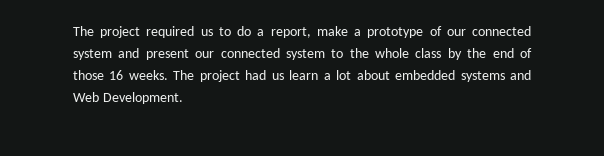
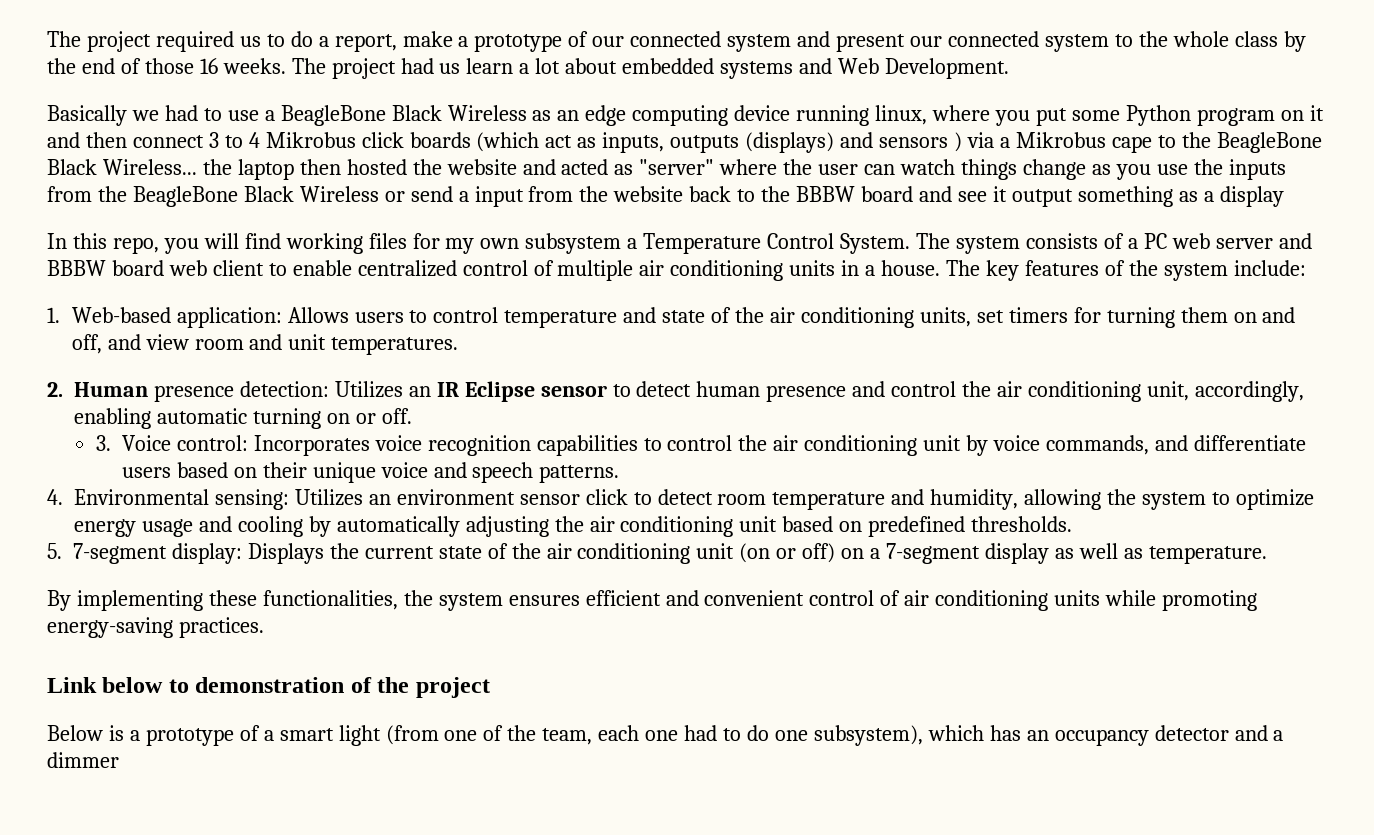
+ Basically we had to use a BeagleBone Black Wireless as an edge computing device running linux, where you put some Python program on it and then connect 3 to 4 Mikrobus click boards (which act as inputs, outputs (displays) and sensors ) via a Mikrobus cape to the BeagleBone Black Wireless... the laptop then hosted the website and acted as "server" where the user can watch things change as you use the inputs from the BeagleBone Black Wireless or send a input from the website back to the BBBW board and see it output something as a display
+ In this repo, you will find working files for my own subsystem a Temperature Control System. The system consists of a PC web server and BBBW board web client to enable centralized control of multiple air conditioning units in a house. The key features of the system include:
+ 1. Web-based application: Allows users to control temperature and state of the air conditioning units, set timers for turning them on and off, and view room and unit temperatures.
+ 2. Human presence detection: Utilizes an IR Eclipse sensor to detect human presence and control the air conditioning unit, accordingly, enabling automatic turning on or off.
+ 3. Voice control: Incorporates voice recognition capabilities to control the air conditioning unit by voice commands, and differentiate users based on their unique voice and speech patterns.
+ 4. Environmental sensing: Utilizes an environment sensor click to detect room temperature and humidity, allowing the system to optimize energy usage and cooling by automatically adjusting the air conditioning unit based on predefined thresholds.
+ 5. 7-segment display: Displays the current state of the air conditioning unit (on or off) on a 7-segment display as well as temperature.
+ By implementing these functionalities, the system ensures efficient and convenient control of air conditioning units while promoting energy-saving practices.
+ Link below to demonstration of the project
+ Below is a prototype of a smart light (from one of the team, each one had to do one subsystem), which has an occupancy detector and a dimmer

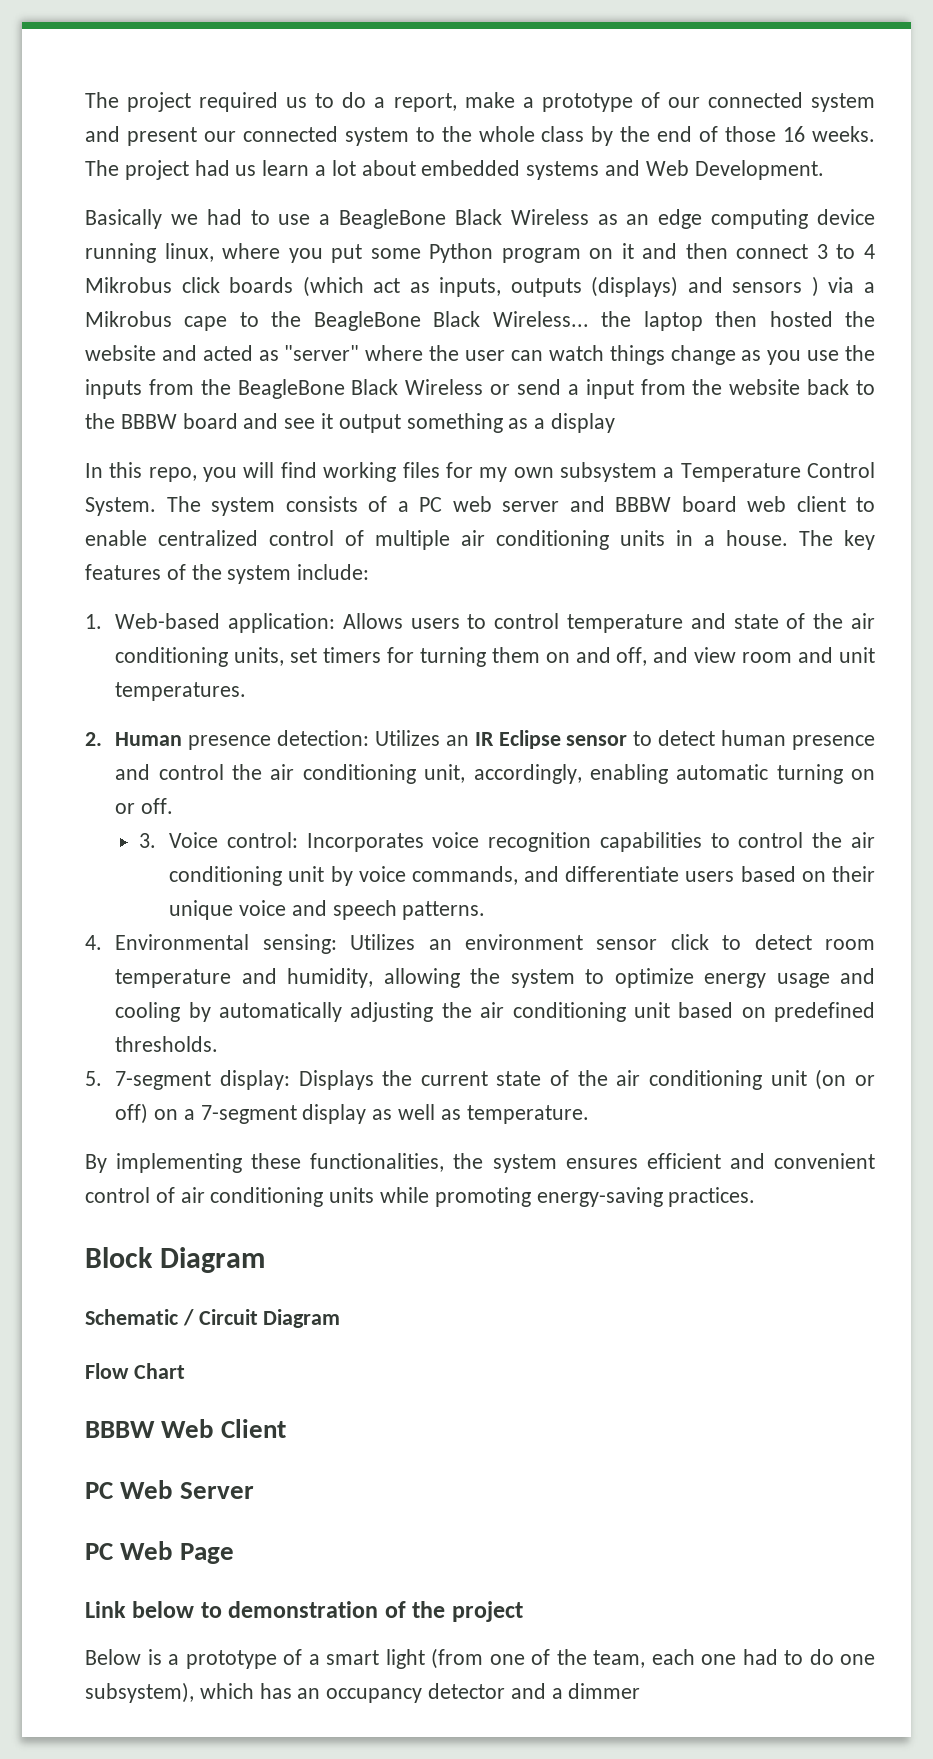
+ Block Diagram
+ Schematic / Circuit Diagram
+ Flow Chart
+ BBBW Web Client
+ PC Web Server
+ PC Web Page

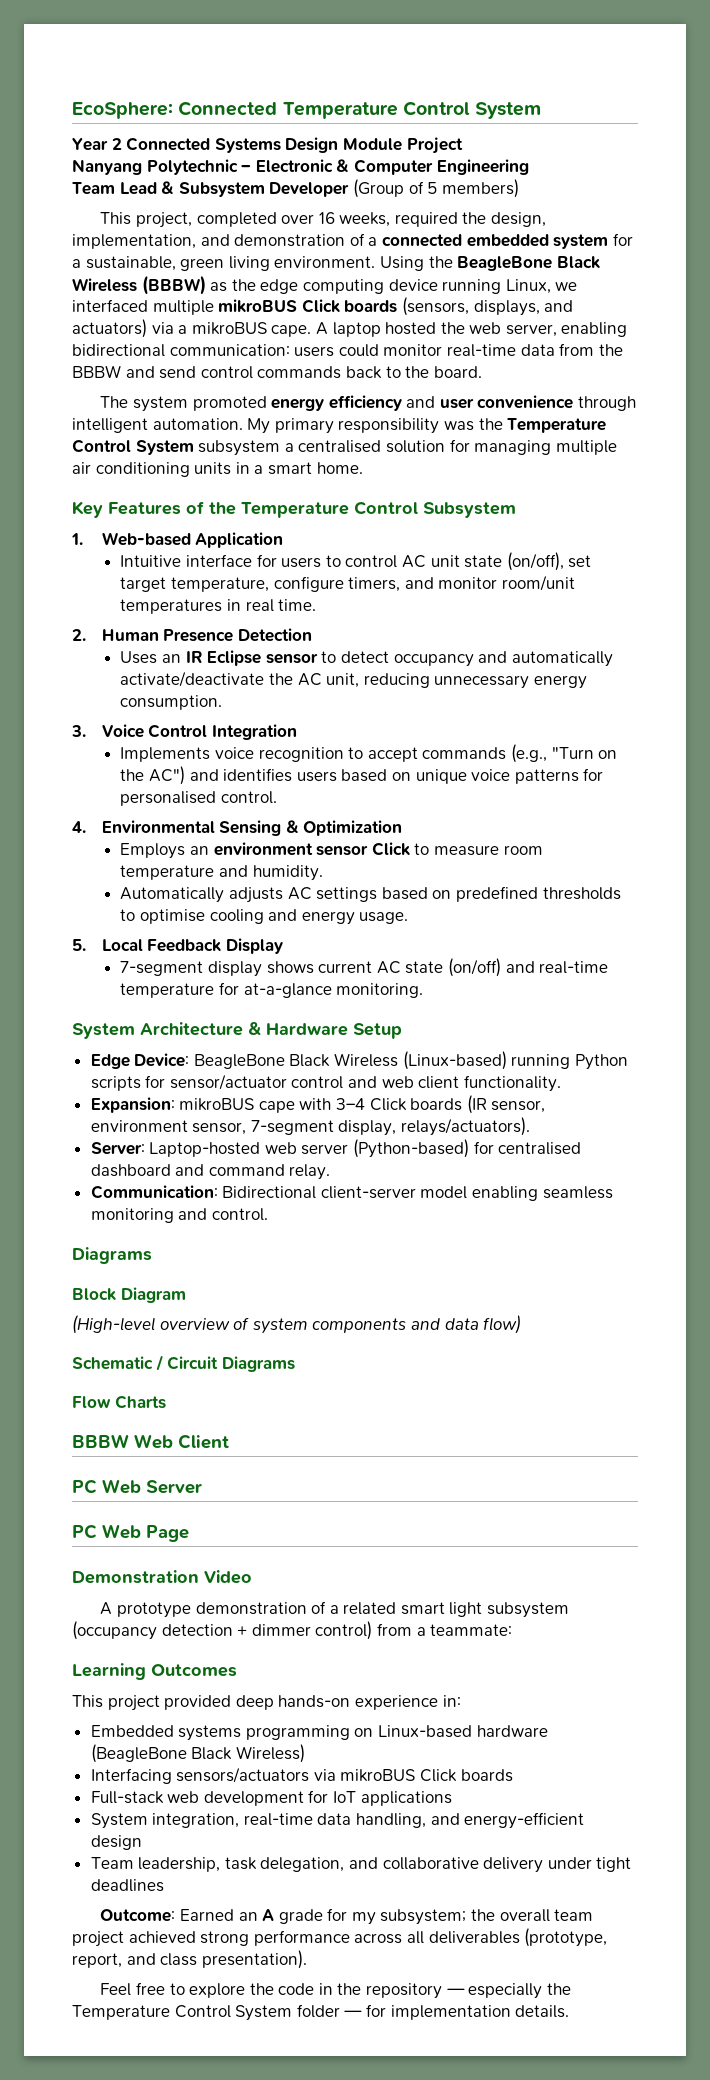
- The project required us to do a report, make a prototype of our connected system and present our connected system to the whole class by the end of those 16 weeks. The project had us learn a lot about embedded systems and Web Development.
- Basically we had to use a BeagleBone Black Wireless as an edge computing device running linux, where you put some Python program on it and then connect 3 to 4 Mikrobus click boards (which act as inputs, outputs (displays) and sensors ) via a Mikrobus cape to the BeagleBone Black Wireless... the laptop then hosted the website and acted as "server" where the user can watch things change as you use the inputs from the BeagleBone Black Wireless or send a input from the website back to the BBBW board and see it output something as a display
- In this repo, you will find working files for my own subsystem a Temperature Control System. The system consists of a PC web server and BBBW board web client to enable centralized control of multiple air conditioning units in a house. The key features of the system include:
- 1. Web-based application: Allows users to control temperature and state of the air conditioning units, set timers for turning them on and off, and view room and unit temperatures.
+ EcoSphere: Connected Temperature Control System
+ Year 2 Connected Systems Design Module Project
+ Nanyang Polytechnic – Electronic & Computer Engineering
+ Team Lead & Subsystem Developer (Group of 5 members)
+ This project, completed over 16 weeks, required the design, implementation, and demonstration of a connected embedded system for a sustainable, green living environment. Using the BeagleBone Black Wireless (BBBW) as the edge computing device running Linux, we interfaced multiple mikroBUS Click boards (sensors, displays, and actuators) via a mikroBUS cape. A laptop hosted the web server, enabling bidirectional communication: users could monitor real-time data from the BBBW and send control commands back to the board.
+ The system promoted energy efficiency and user convenience through intelligent automation. My primary responsibility was the Temperature Control System subsystem a centralised solution for managing multiple air conditioning units in a smart home.
+ Key Features of the Temperature Control Subsystem
+ 1. Web-based Application
+ Intuitive interface for users to control AC unit state (on/off), set target temperature, configure timers, and monitor room/unit temperatures in real time.
- 2. Human presence detection: Utilizes an IR Eclipse sensor to detect human presence and control the air conditioning unit, accordingly, enabling automatic turning on or off.
- 3. Voice control: Incorporates voice recognition capabilities to control the air conditioning unit by voice commands, and differentiate users based on their unique voice and speech patterns.
- 4. Environmental sensing: Utilizes an environment sensor click to detect room temperature and humidity, allowing the system to optimize energy usage and cooling by automatically adjusting the air conditioning unit based on predefined thresholds.
- 5. 7-segment display: Displays the current state of the air conditioning unit (on or off) on a 7-segment display as well as temperature.
- By implementing these functionalities, the system ensures efficient and convenient control of air conditioning units while promoting energy-saving practices.
+ 2. Human Presence Detection
+ Uses an IR Eclipse sensor to detect occupancy and automatically activate/deactivate the AC unit, reducing unnecessary energy consumption.
+ 3. Voice Control Integration
+ Implements voice recognition to accept commands (e.g., "Turn on the AC") and identifies users based on unique voice patterns for personalised control.
+ 4. Environmental Sensing & Optimization
+ Employs an environment sensor Click to measure room temperature and humidity.
+ Automatically adjusts AC settings based on predefined thresholds to optimise cooling and energy usage.
+ 5. Local Feedback Display
+ 7-segment display shows current AC state (on/off) and real-time temperature for at-a-glance monitoring.
+ System Architecture & Hardware Setup
+ Edge Device: BeagleBone Black Wireless (Linux-based) running Python scripts for sensor/actuator control and web client functionality.
+ Expansion: mikroBUS cape with 3–4 Click boards (IR sensor, environment sensor, 7-segment display, relays/actuators).
+ Server: Laptop-hosted web server (Python-based) for centralised dashboard and command relay.
+ Communication: Bidirectional client-server model enabling seamless monitoring and control.
+ Diagrams
  Block Diagram
+ (High-level overview of system components and data flow)
- Schematic / Circuit Diagram
+ Schematic / Circuit Diagrams
- Flow Chart
+ Flow Charts
- Link below to demonstration of the project
- Below is a prototype of a smart light (from one of the team, each one had to do one subsystem), which has an occupancy detector and a dimmer
+ Demonstration Video
+ A prototype demonstration of a related smart light subsystem (occupancy detection + dimmer control) from a teammate:
+ Learning Outcomes
+ This project provided deep hands-on experience in:
+ Embedded systems programming on Linux-based hardware (BeagleBone Black Wireless)
+ Interfacing sensors/actuators via mikroBUS Click boards
+ Full-stack web development for IoT applications
+ System integration, real-time data handling, and energy-efficient design
+ Team leadership, task delegation, and collaborative delivery under tight deadlines
+ Outcome: Earned an A grade for my subsystem; the overall team project achieved strong performance across all deliverables (prototype, report, and class presentation).
+ Feel free to explore the code in the repository — especially the Temperature Control System folder — for implementation details.

